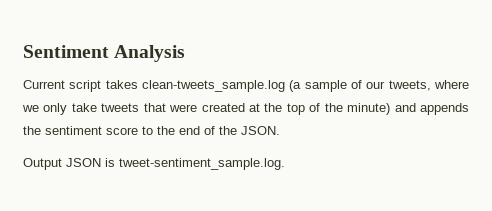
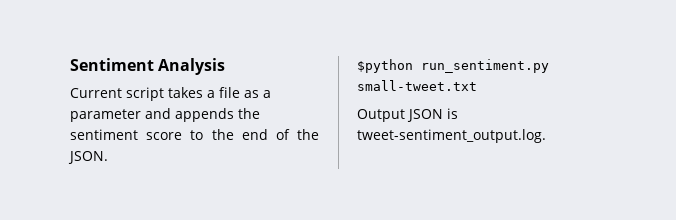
- Current script takes clean-tweets_sample.log (a sample of our tweets, where we only take tweets that were created at the top of the minute) and appends the sentiment score to the end of the JSON.
+ Current script takes a file as a parameter and appends the sentiment score to the end of the JSON.
+ $python run_sentiment.py small-tweet.txt
- Output JSON is tweet-sentiment_sample.log.
+ Output JSON is tweet-sentiment_output.log.

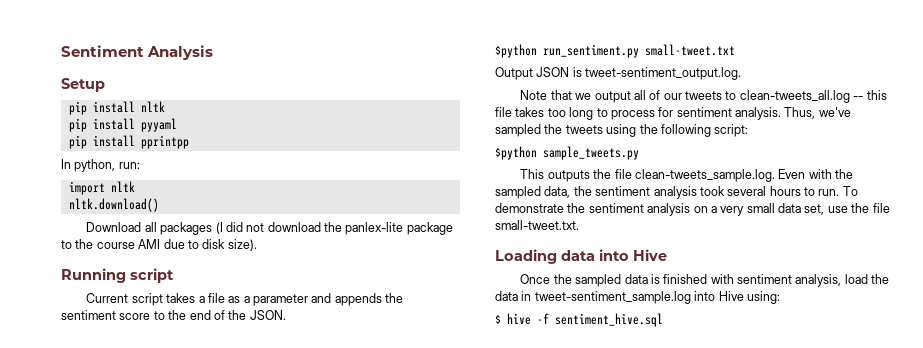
+ Setup
+ pip install nltk
+ pip install pyyaml
+ pip install pprintpp
+ In python, run:
+ import nltk
+ nltk.download()
+ Download all packages (I did not download the panlex-lite package to the course AMI due to disk size).
+ Running script
+ Note that we output all of our tweets to clean-tweets_all.log -- this file takes too long to process for sentiment analysis. Thus, we've sampled the tweets using the following script:
+ $python sample_tweets.py
+ This outputs the file clean-tweets_sample.log. Even with the sampled data, the sentiment analysis took several hours to run. To demonstrate the sentiment analysis on a very small data set, use the file small-tweet.txt.
+ Loading data into Hive
+ Once the sampled data is finished with sentiment analysis, load the data in tweet-sentiment_sample.log into Hive using:
+ $ hive -f sentiment_hive.sql

